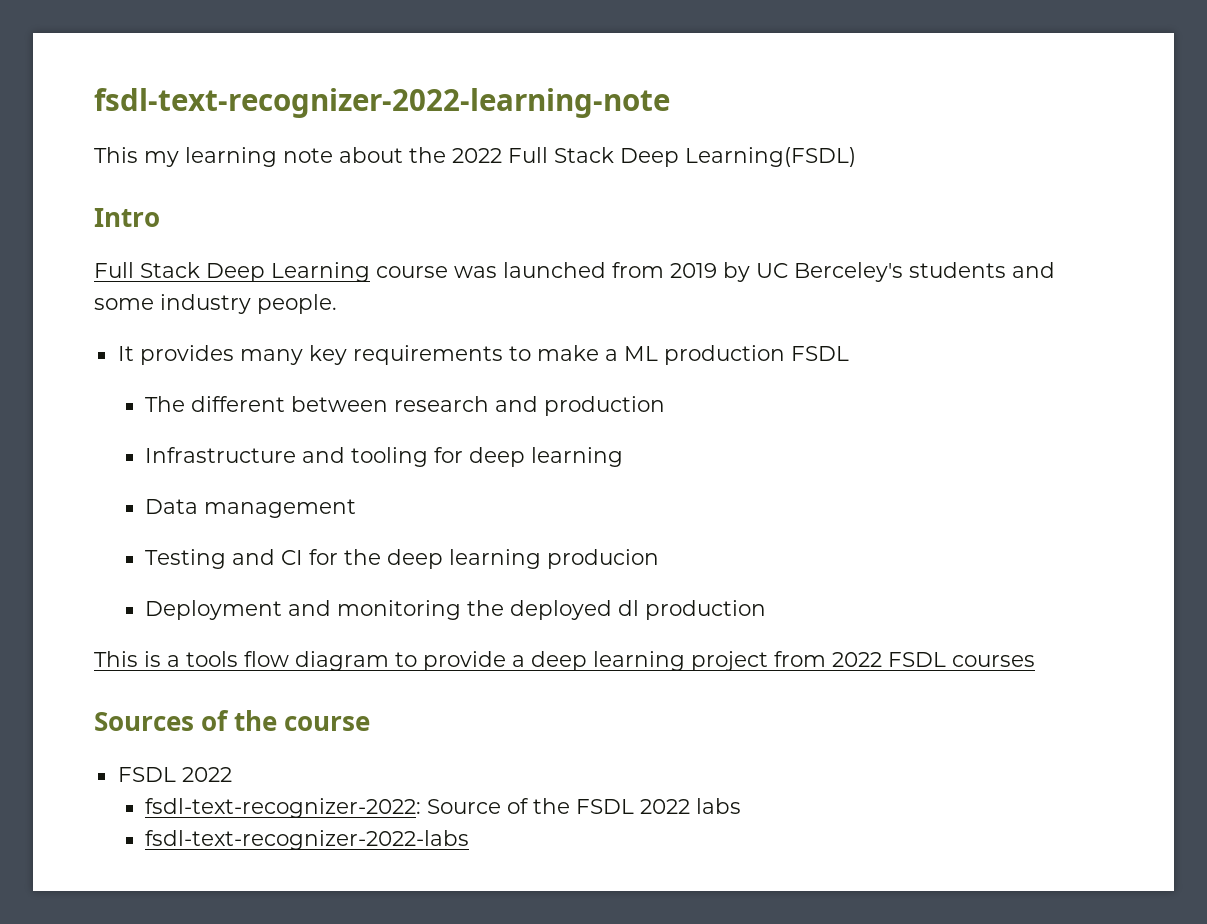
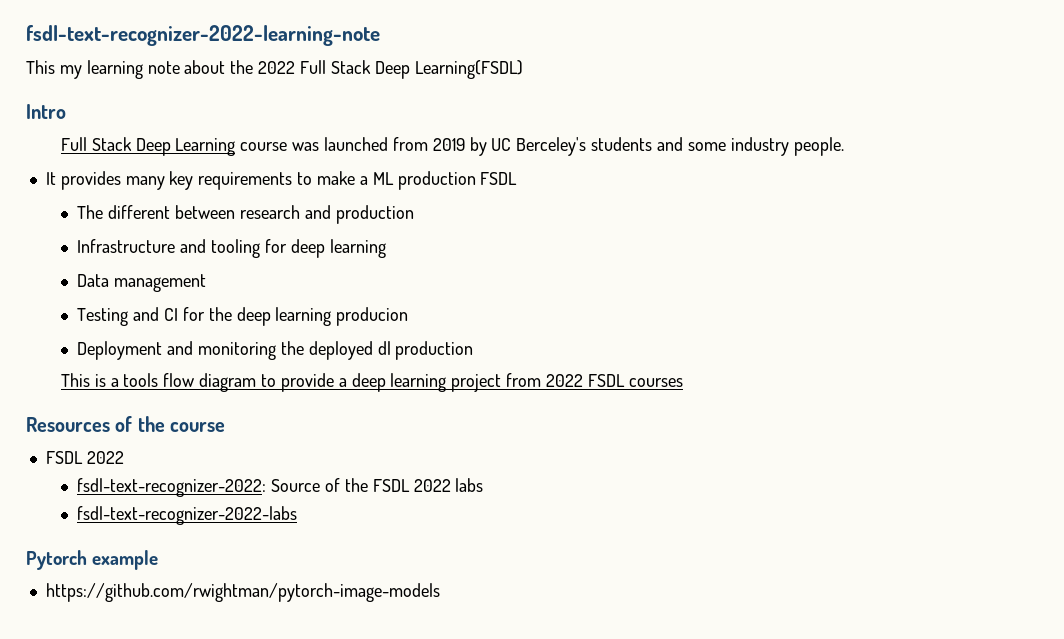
- Sources of the course
+ Resources of the course
+ Pytorch example
+ https://github.com/rwightman/pytorch-image-models

